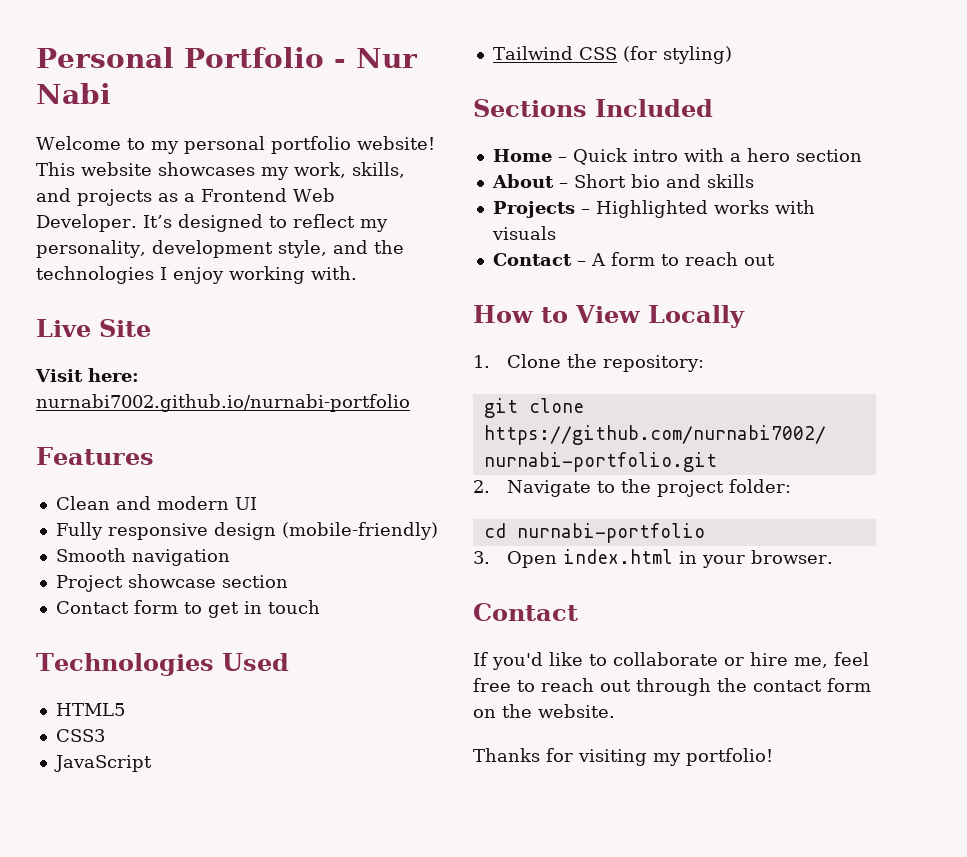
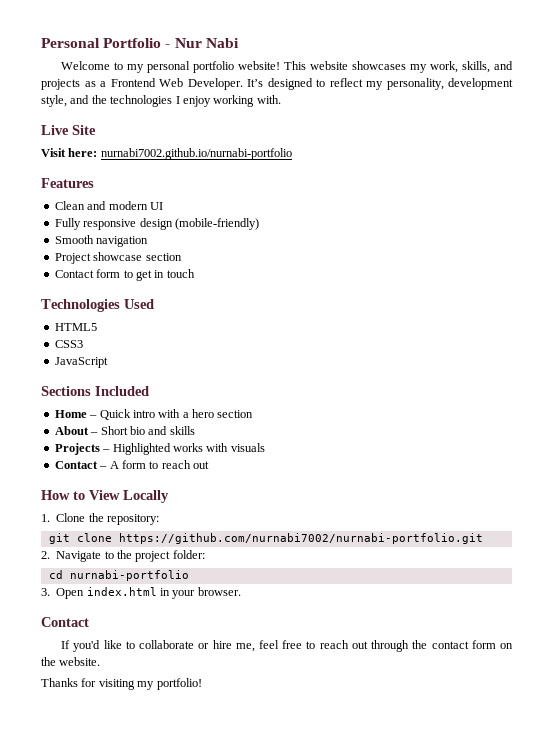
- Tailwind CSS (for styling)

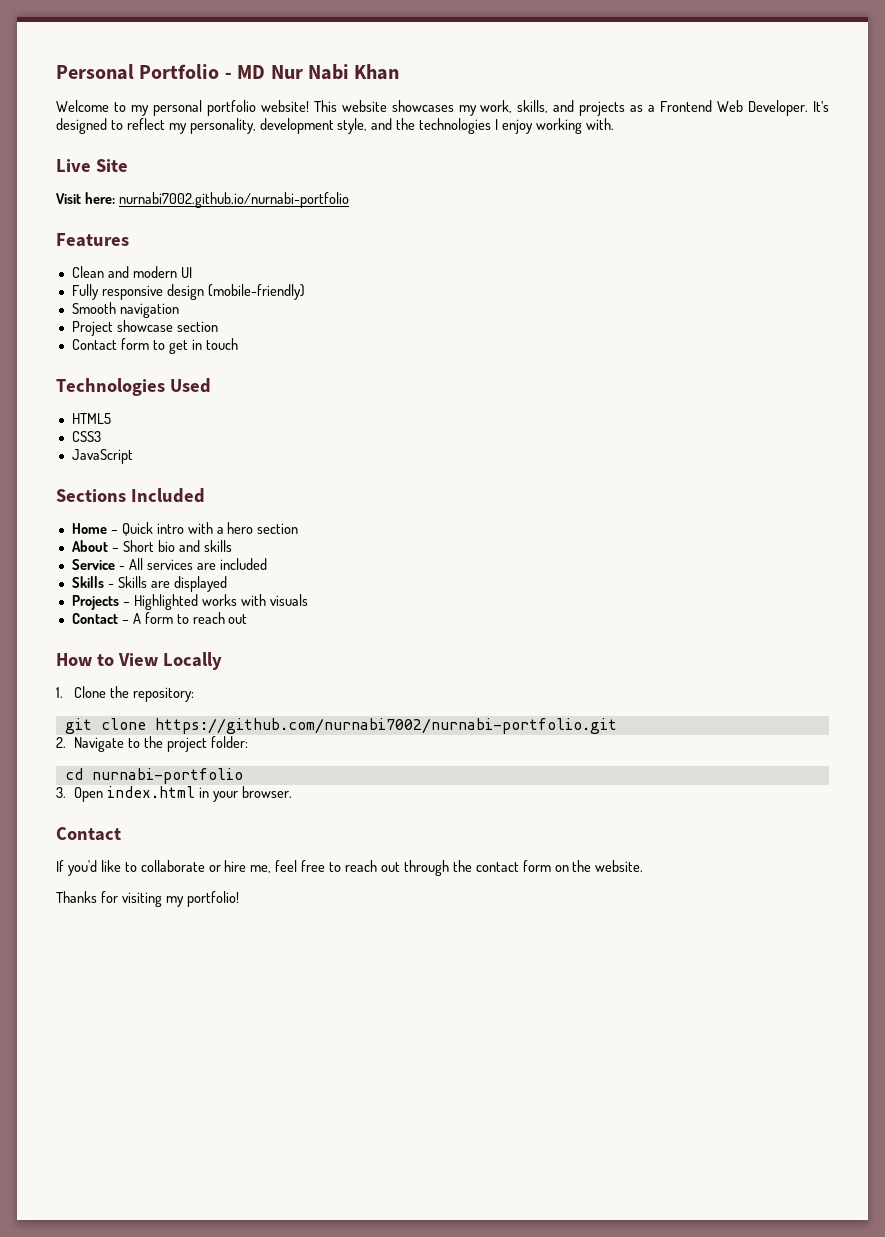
- Personal Portfolio - Nur Nabi
+ Personal Portfolio - MD Nur Nabi Khan
+ Service - All services are included
+ Skills - Skills are displayed

